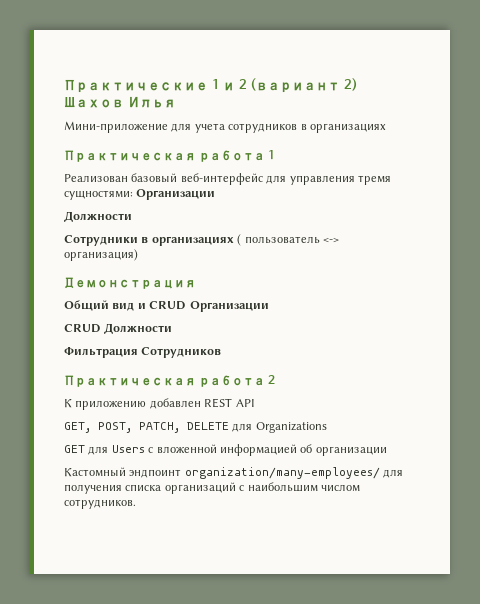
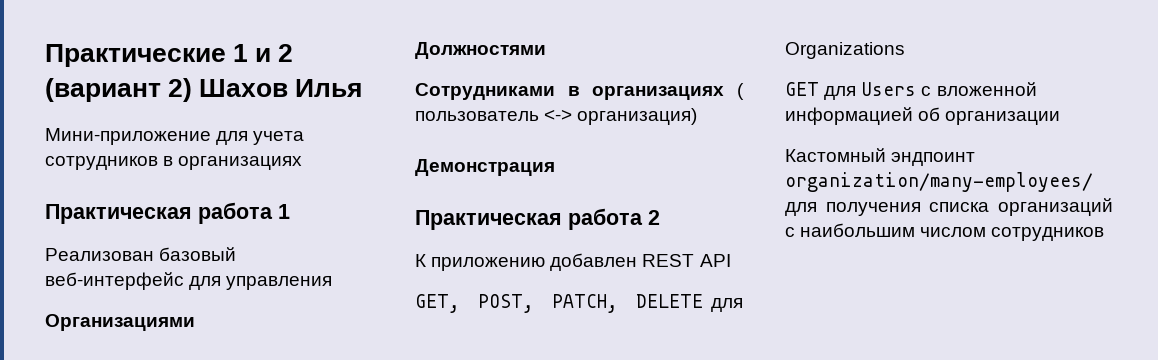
- Реализован базовый веб-интерфейс для управления тремя сущностями: Организации
- Должности
- Сотрудники в организациях ( пользователь <-> организация)
+ Реализован базовый веб-интерфейс для управления
+ Организациями
+ Должностями
+ Сотрудниками в организациях ( пользователь <-> организация)
- Общий вид и CRUD Организации
- CRUD Должности
- Фильтрация Сотрудников
- Кастомный эндпоинт organization/many-employees/ для получения списка организаций с наибольшим числом сотрудников.
+ Кастомный эндпоинт organization/many-employees/ для получения списка организаций с наибольшим числом сотрудников

